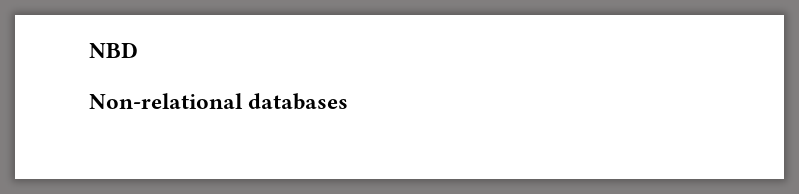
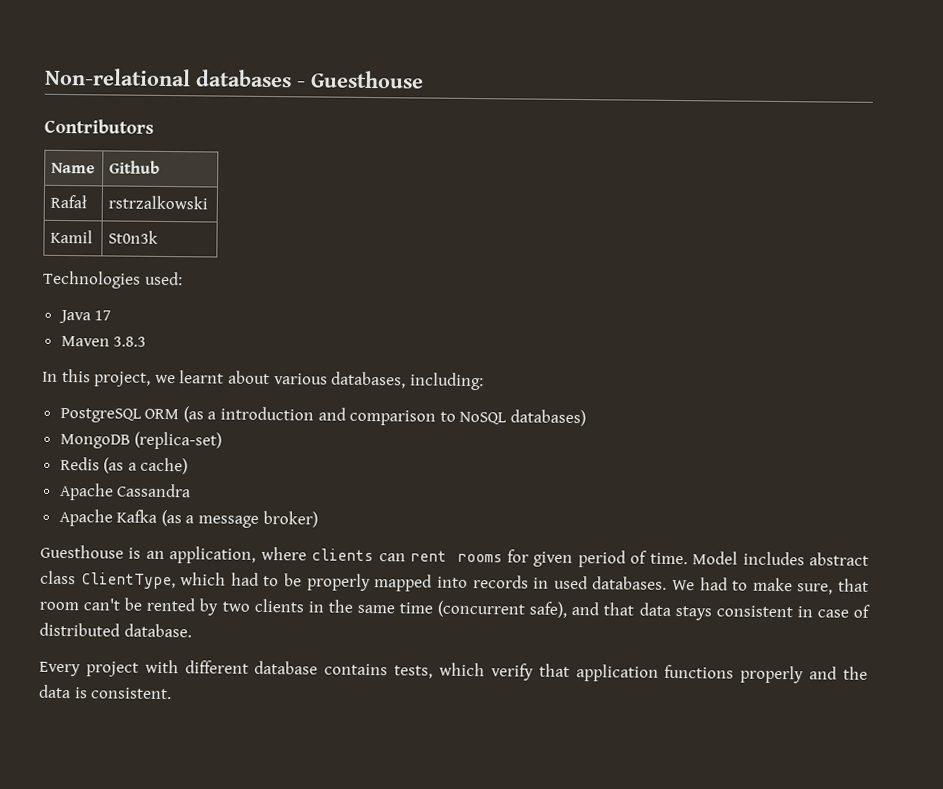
- NBD
- Non-relational databases
+ Non-relational databases - Guesthouse
+ Contributors
+ Name | Github
+ Rafał | rstrzalkowski
+ Kamil | St0n3k
+ Technologies used:
+ Java 17
+ Maven 3.8.3
+ In this project, we learnt about various databases, including:
+ PostgreSQL ORM (as a introduction and comparison to NoSQL databases)
+ MongoDB (replica-set)
+ Redis (as a cache)
+ Apache Cassandra
+ Apache Kafka (as a message broker)
+ Guesthouse is an application, where clients can rent rooms for given period of time. Model includes abstract class ClientType, which had to be properly mapped into records in used databases. We had to make sure, that room can't be rented by two clients in the same time (concurrent safe), and that data stays consistent in case of distributed database.
+ Every project with different database contains tests, which verify that application functions properly and the data is consistent.

